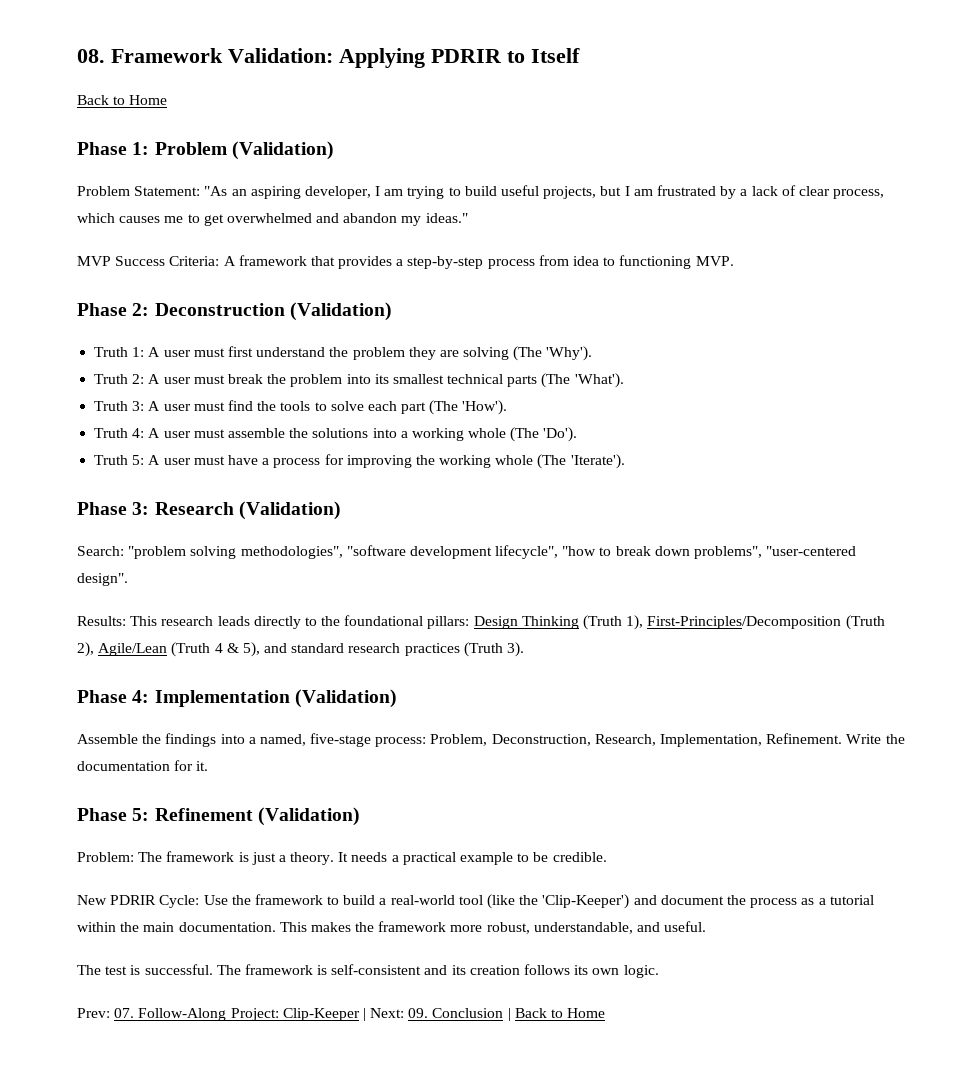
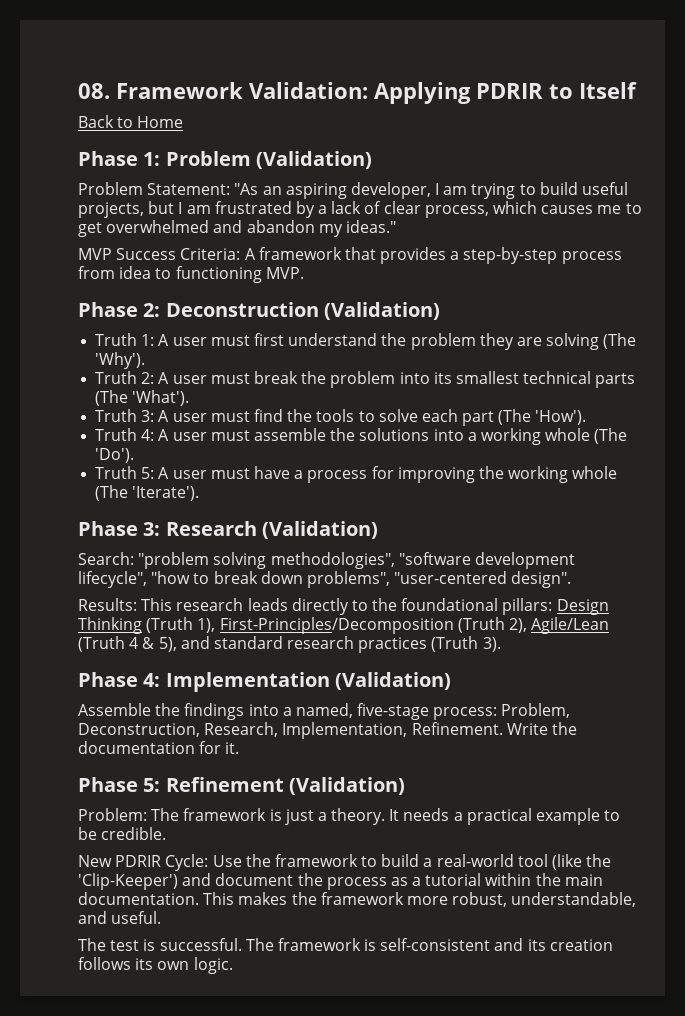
- Prev: 07. Follow-Along Project: Clip-Keeper | Next: 09. Conclusion | Back to Home

